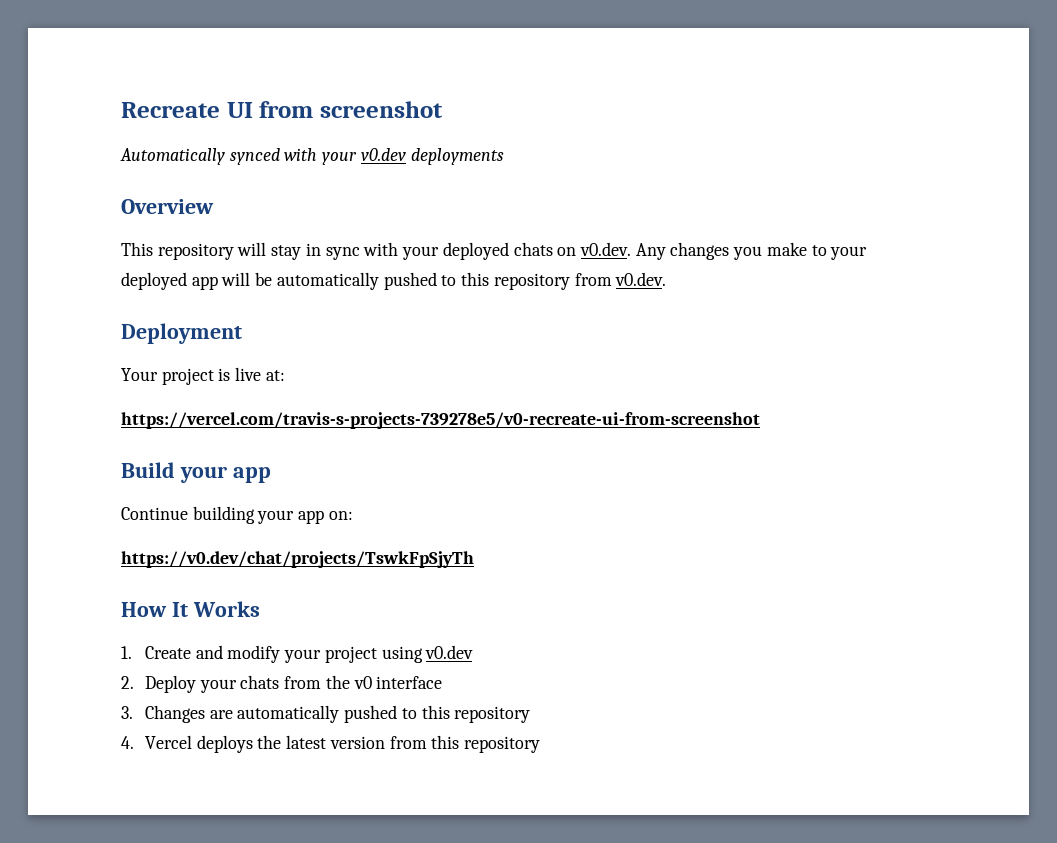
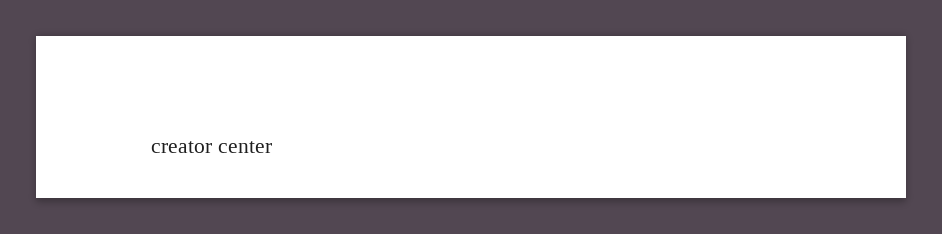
- Recreate UI from screenshot
- Automatically synced with your v0.dev deployments
- Overview
- This repository will stay in sync with your deployed chats on v0.dev. Any changes you make to your deployed app will be automatically pushed to this repository from v0.dev.
- Deployment
- Your project is live at:
- https://vercel.com/travis-s-projects-739278e5/v0-recreate-ui-from-screenshot
- Build your app
- Continue building your app on:
- https://v0.dev/chat/projects/TswkFpSjyTh
- How It Works
- 1. Create and modify your project using v0.dev
- 2. Deploy your chats from the v0 interface
- 3. Changes are automatically pushed to this repository
- 4. Vercel deploys the latest version from this repository
+ creator center

